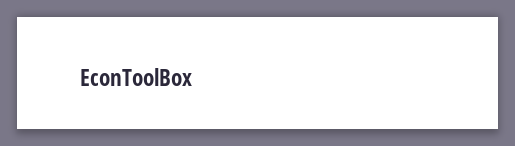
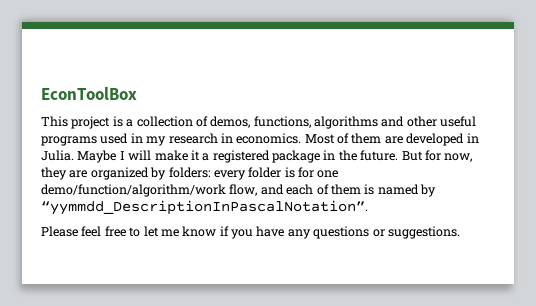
+ This project is a collection of demos, functions, algorithms and other useful programs used in my research in economics. Most of them are developed in Julia. Maybe I will make it a registered package in the future. But for now, they are organized by folders: every folder is for one demo/function/algorithm/work flow, and each of them is named by “yymmdd_DescriptionInPascalNotation”.
+ Please feel free to let me know if you have any questions or suggestions.

